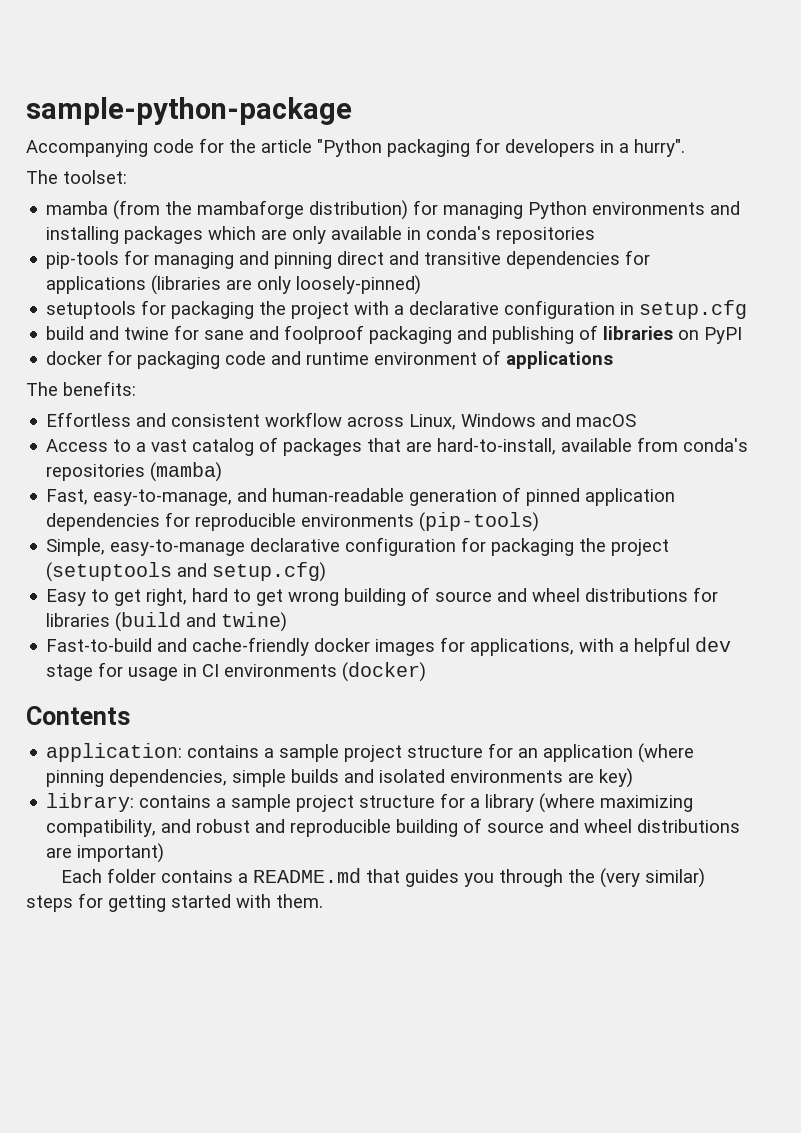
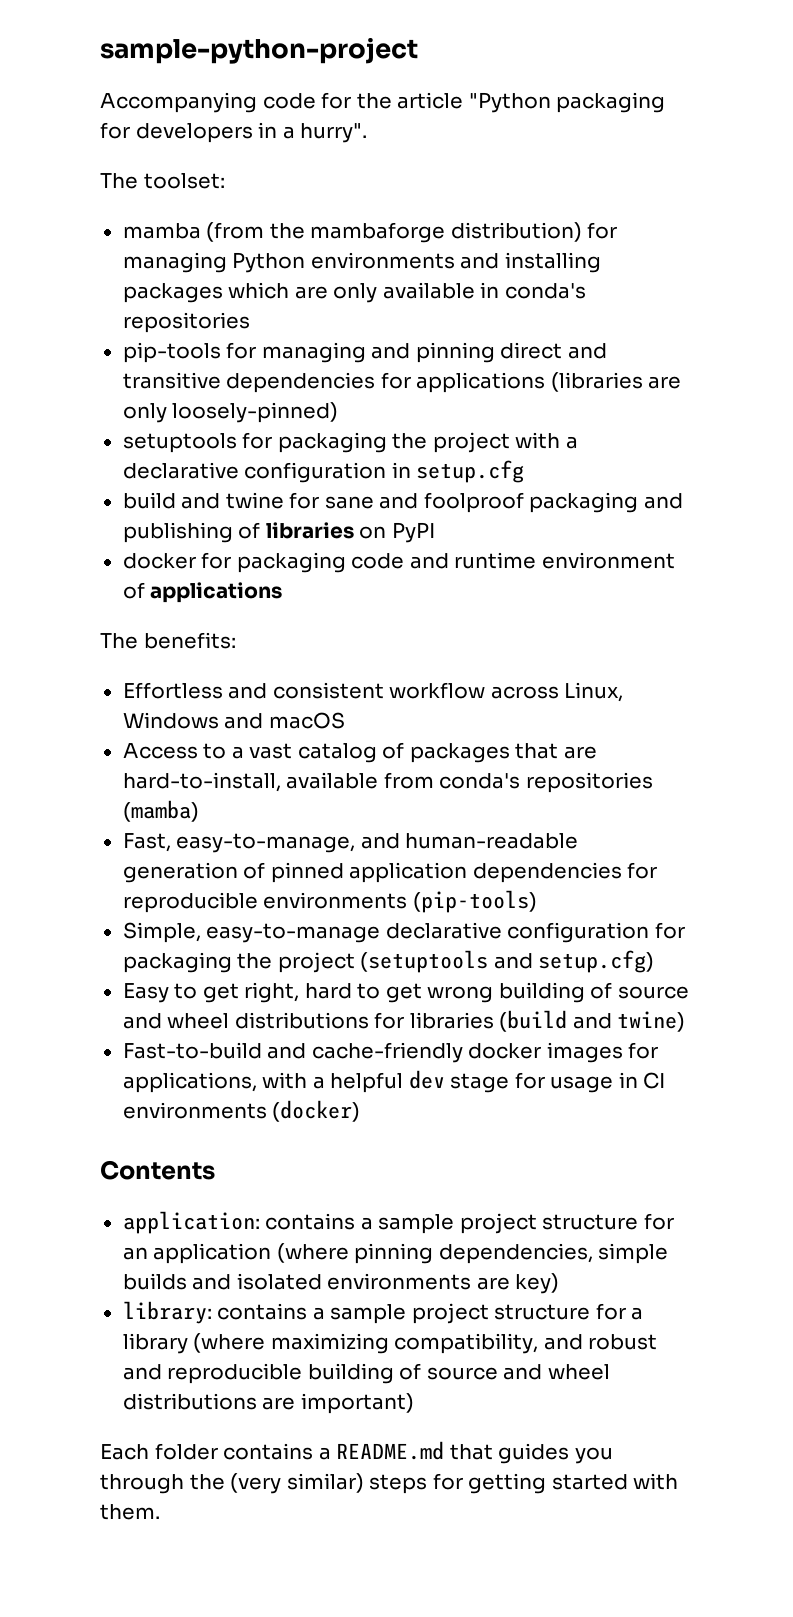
- sample-python-package
+ sample-python-project

